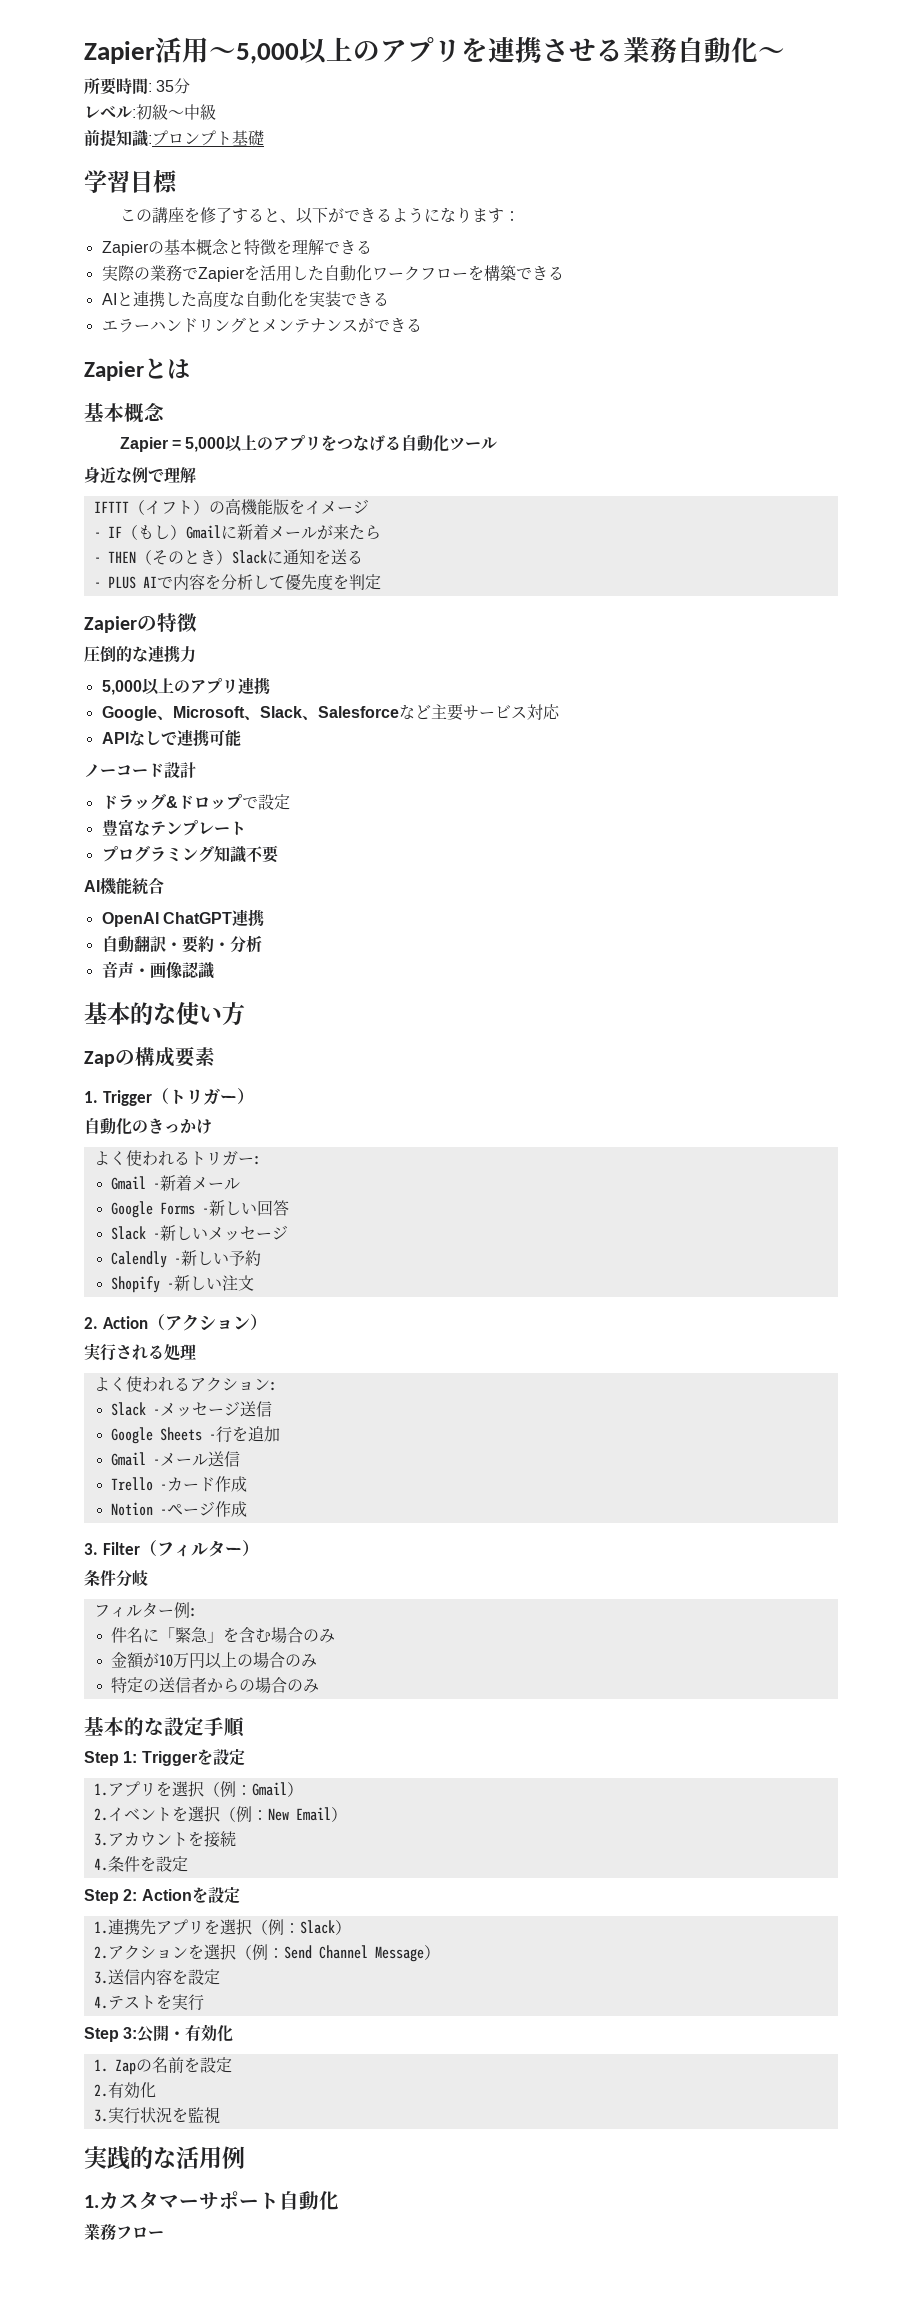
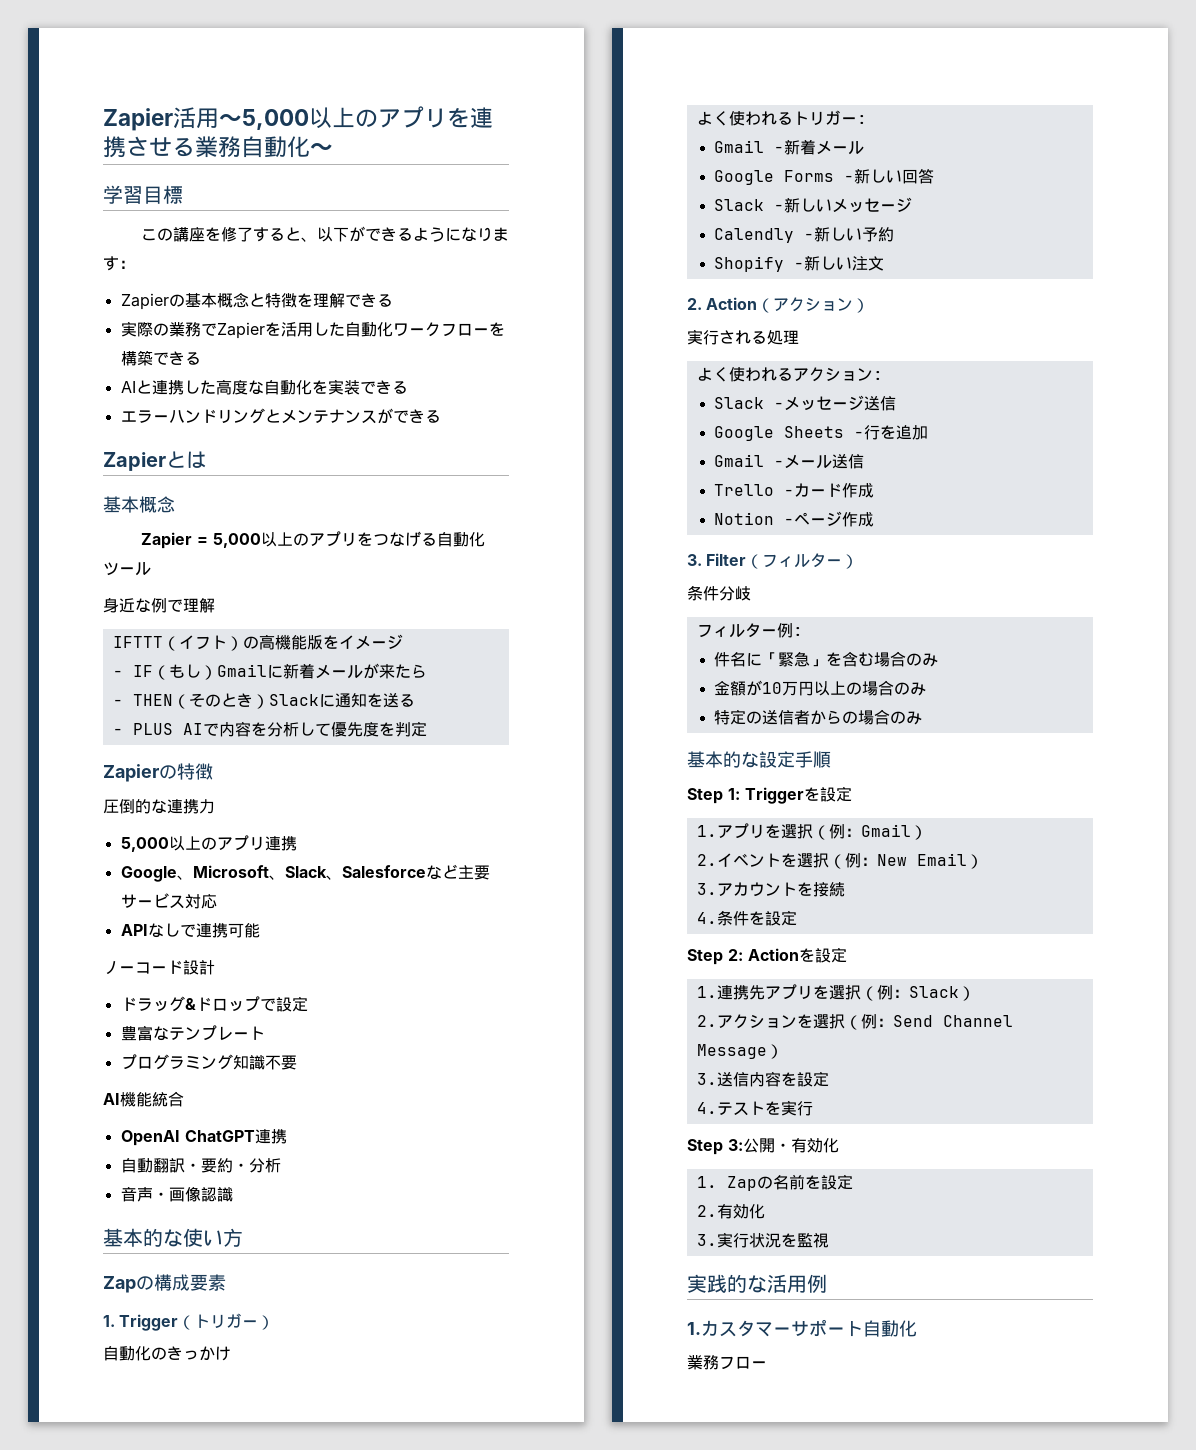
- 所要時間: 35分
- レベル:初級〜中級
- 前提知識:プロンプト基礎

